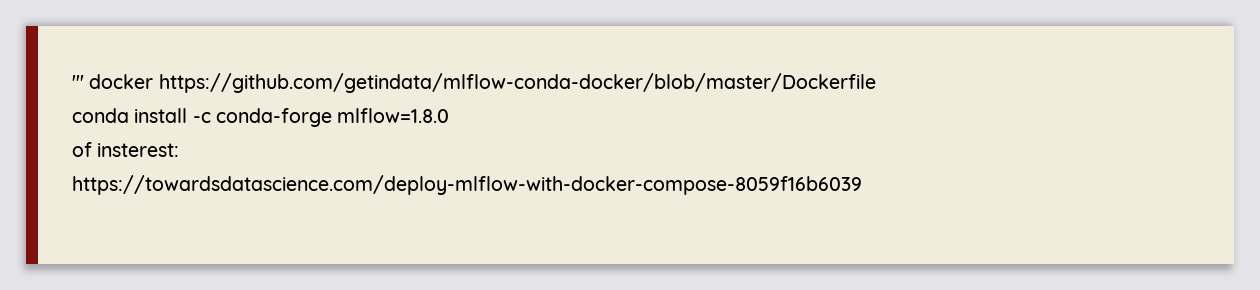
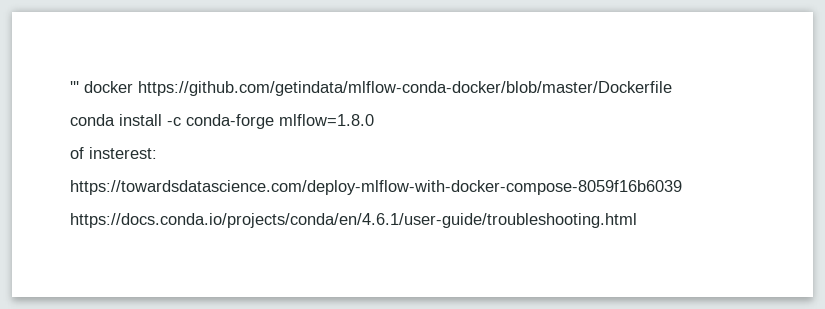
+ https://docs.conda.io/projects/conda/en/4.6.1/user-guide/troubleshooting.html

